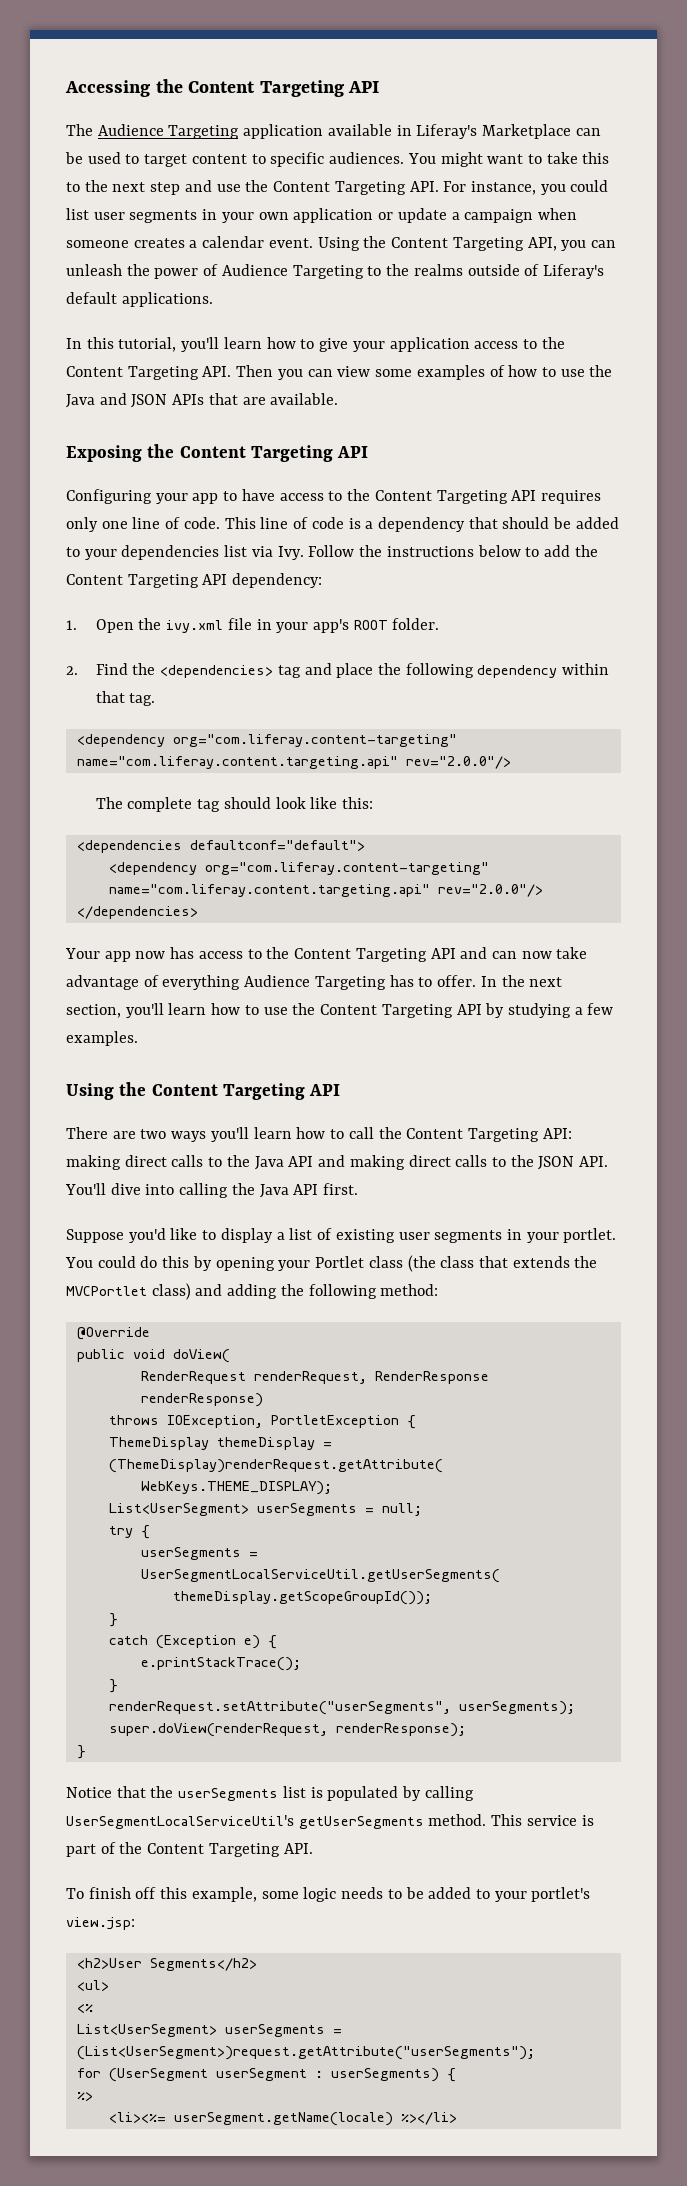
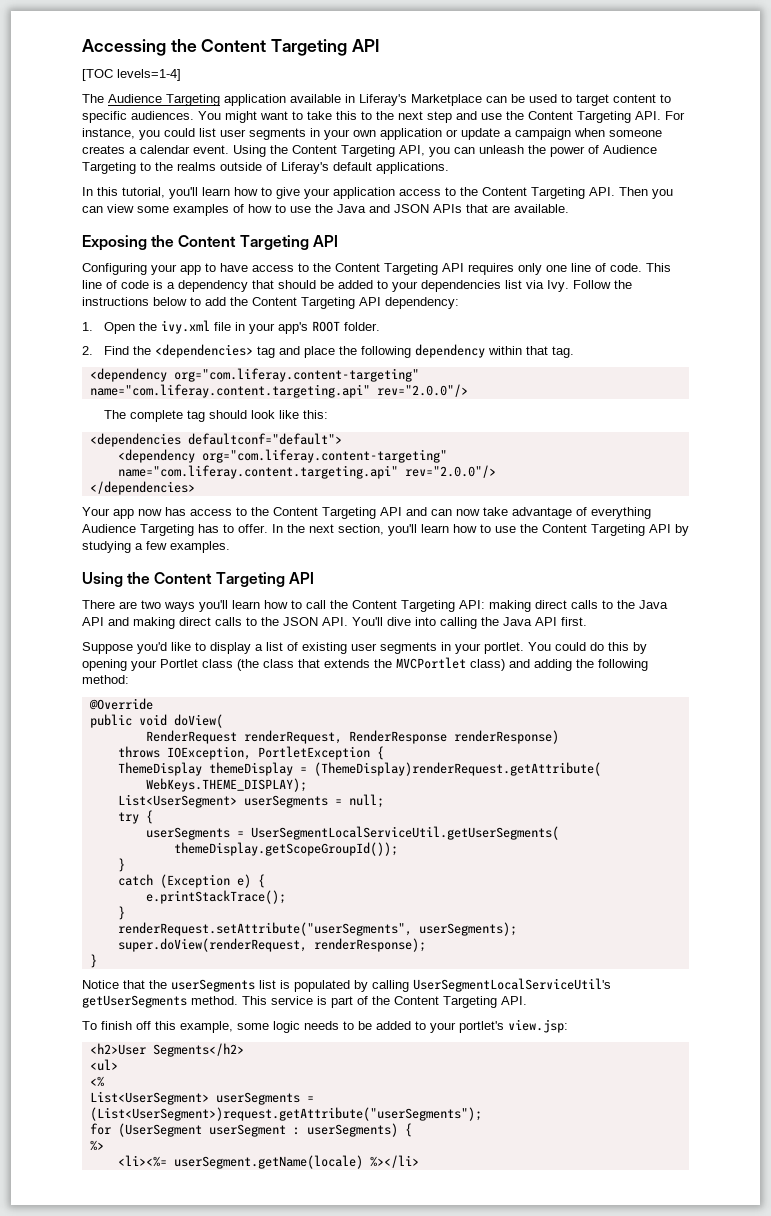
+ [TOC levels=1-4]

